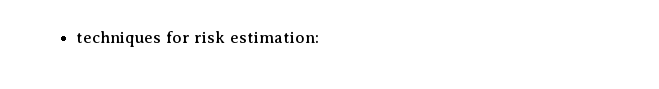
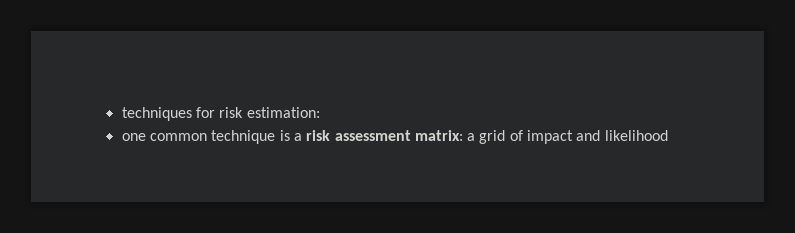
+ one common technique is a risk assessment matrix: a grid of impact and likelihood

